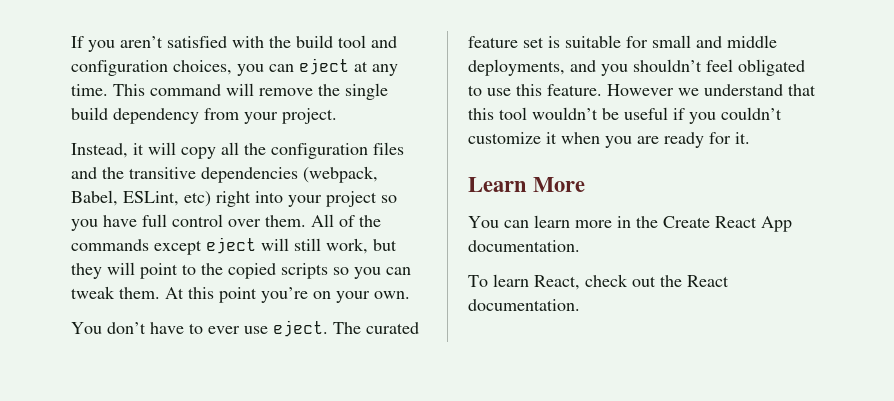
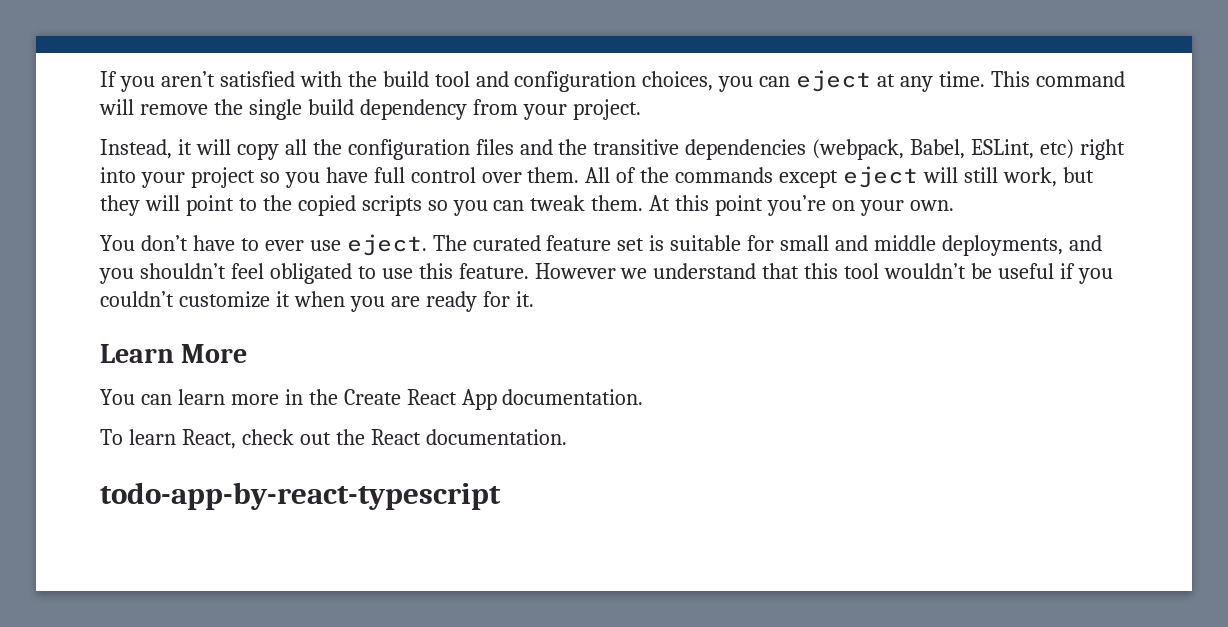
+ todo-app-by-react-typescript

